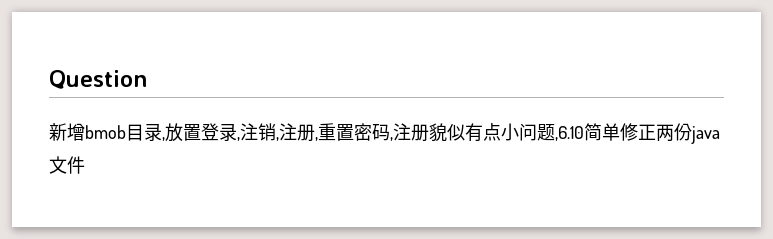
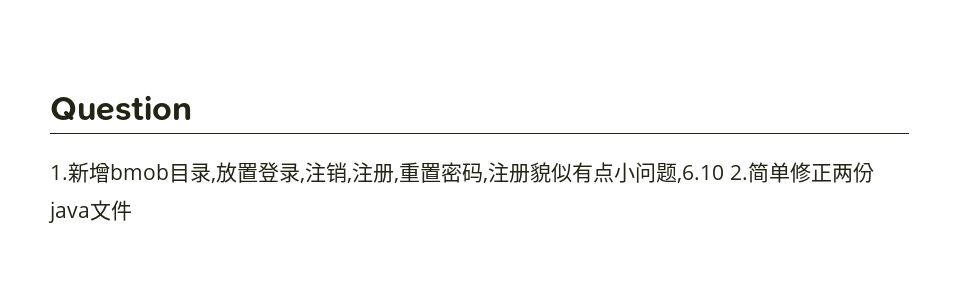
- 新增bmob目录,放置登录,注销,注册,重置密码,注册貌似有点小问题,6.10简单修正两份java文件
+ 1.新增bmob目录,放置登录,注销,注册,重置密码,注册貌似有点小问题,6.10 2.简单修正两份java文件

